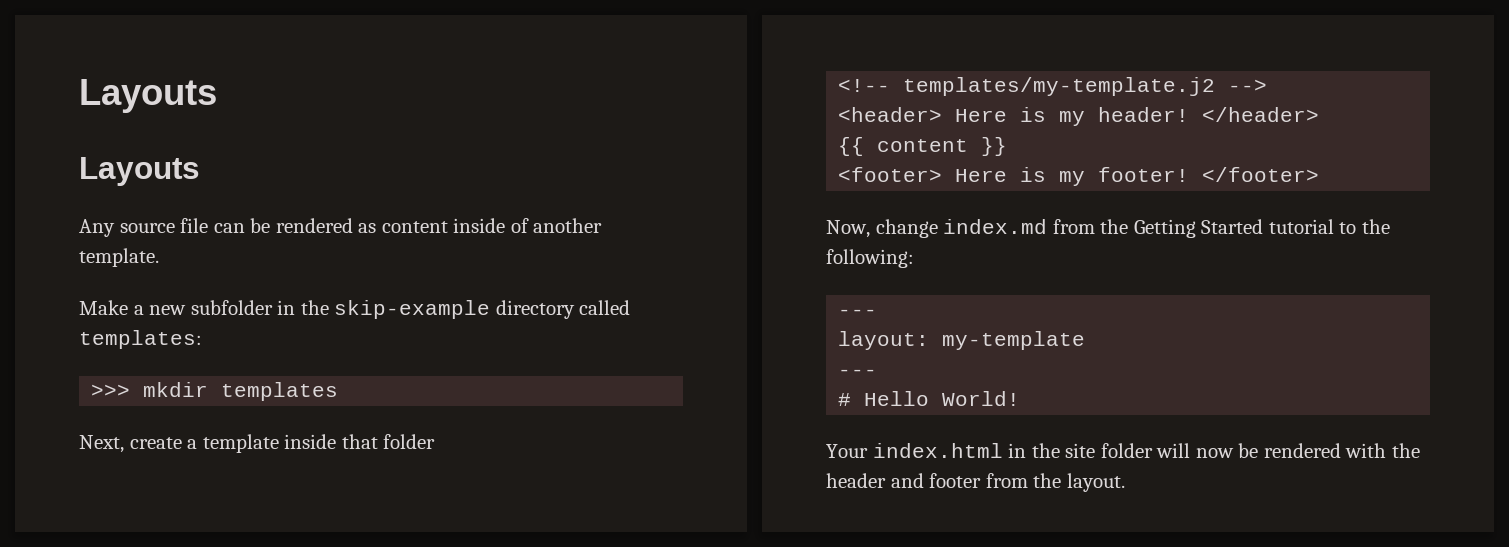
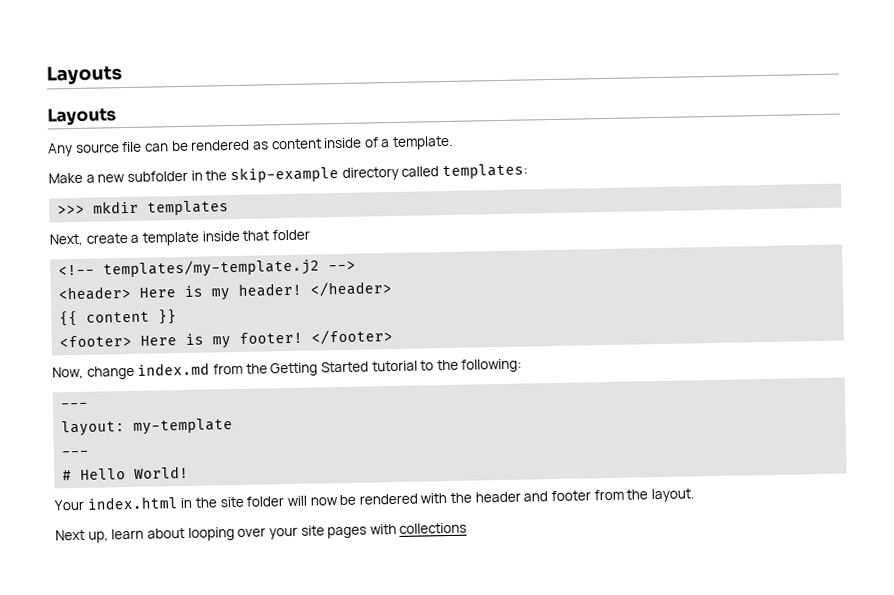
- Any source file can be rendered as content inside of another template.
+ Any source file can be rendered as content inside of a template.
+ Next up, learn about looping over your site pages with collections

